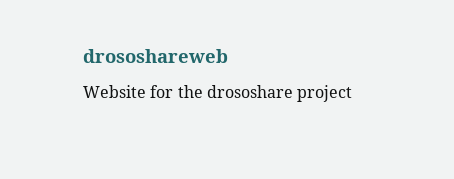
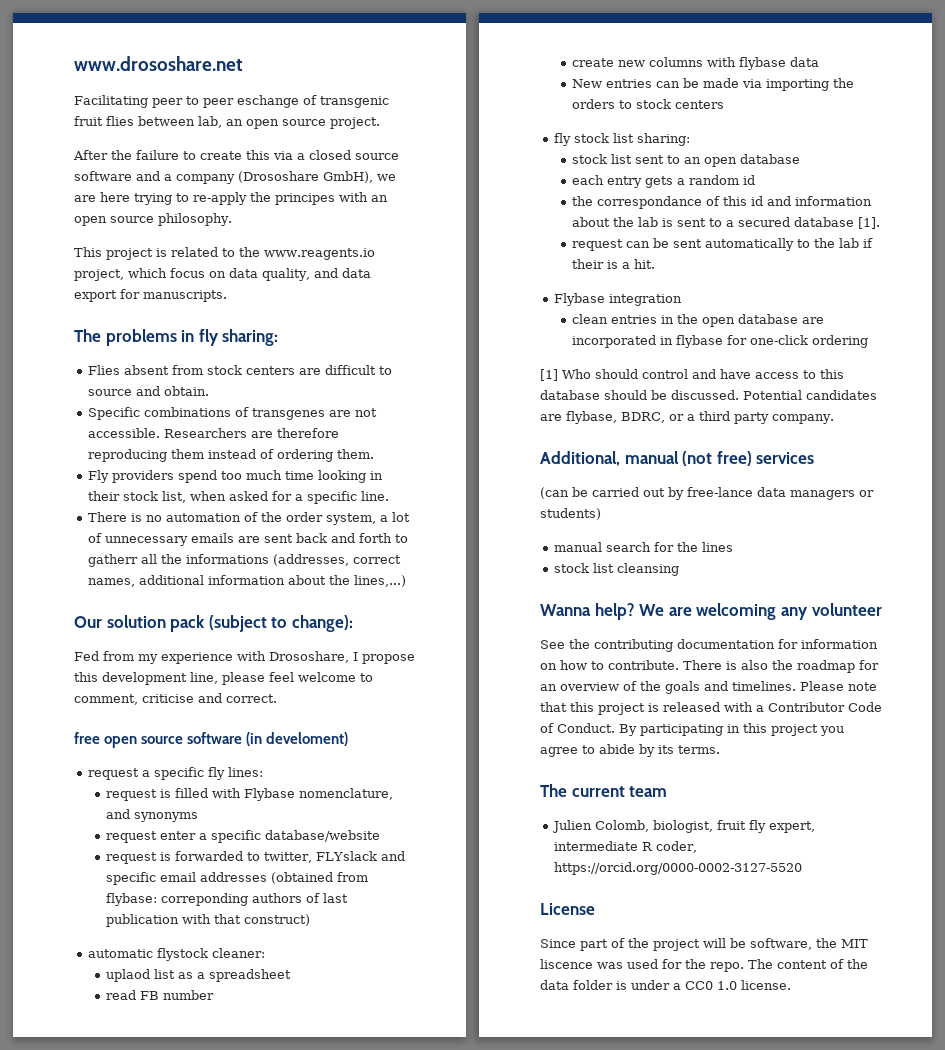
- drososhareweb
- Website for the drososhare project
+ www.drososhare.net
+ Facilitating peer to peer eschange of transgenic fruit flies between lab, an open source project.
+ After the failure to create this via a closed source software and a company (Drososhare GmbH), we are here trying to re-apply the principes with an open source philosophy.
+ This project is related to the www.reagents.io project, which focus on data quality, and data export for manuscripts.
+ The problems in fly sharing:
+ Flies absent from stock centers are difficult to source and obtain.
+ Specific combinations of transgenes are not accessible. Researchers are therefore reproducing them instead of ordering them.
+ Fly providers spend too much time looking in their stock list, when asked for a specific line.
+ There is no automation of the order system, a lot of unnecessary emails are sent back and forth to gatherr all the informations (addresses, correct names, additional information about the lines,...)
+ Our solution pack (subject to change):
+ Fed from my experience with Drososhare, I propose this development line, please feel welcome to comment, criticise and correct.
+ free open source software (in develoment)
+ request a specific fly lines:
+ request is filled with Flybase nomenclature, and synonyms
+ request enter a specific database/website
+ request is forwarded to twitter, FLYslack and specific email addresses (obtained from flybase: correponding authors of last publication with that construct)
+ automatic flystock cleaner:
+ uplaod list as a spreadsheet
+ read FB number
+ create new columns with flybase data
+ New entries can be made via importing the orders to stock centers
+ fly stock list sharing:
+ stock list sent to an open database
+ each entry gets a random id
+ the correspondance of this id and information about the lab is sent to a secured database [1].
+ request can be sent automatically to the lab if their is a hit.
+ Flybase integration
+ clean entries in the open database are incorporated in flybase for one-click ordering
+ [1] Who should control and have access to this database should be discussed. Potential candidates are flybase, BDRC, or a third party company.
+ Additional, manual (not free) services
+ (can be carried out by free-lance data managers or students)
+ manual search for the lines
+ stock list cleansing
+ Wanna help? We are welcoming any volunteer
+ See the contributing documentation for information on how to contribute. There is also the roadmap for an overview of the goals and timelines. Please note that this project is released with a Contributor Code of Conduct. By participating in this project you agree to abide by its terms.
+ The current team
+ Julien Colomb, biologist, fruit fly expert, intermediate R coder, https://orcid.org/0000-0002-3127-5520
+ License
+ Since part of the project will be software, the MIT liscence was used for the repo. The content of the data folder is under a CC0 1.0 license.

